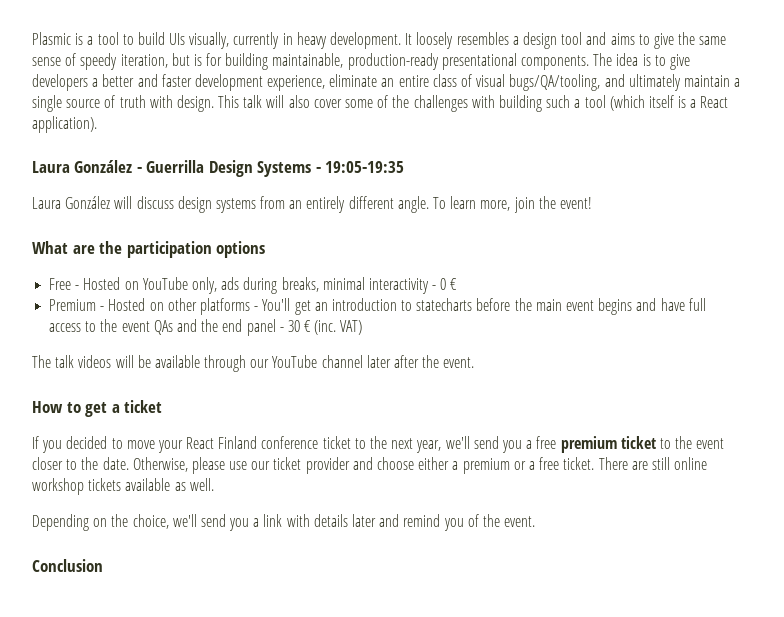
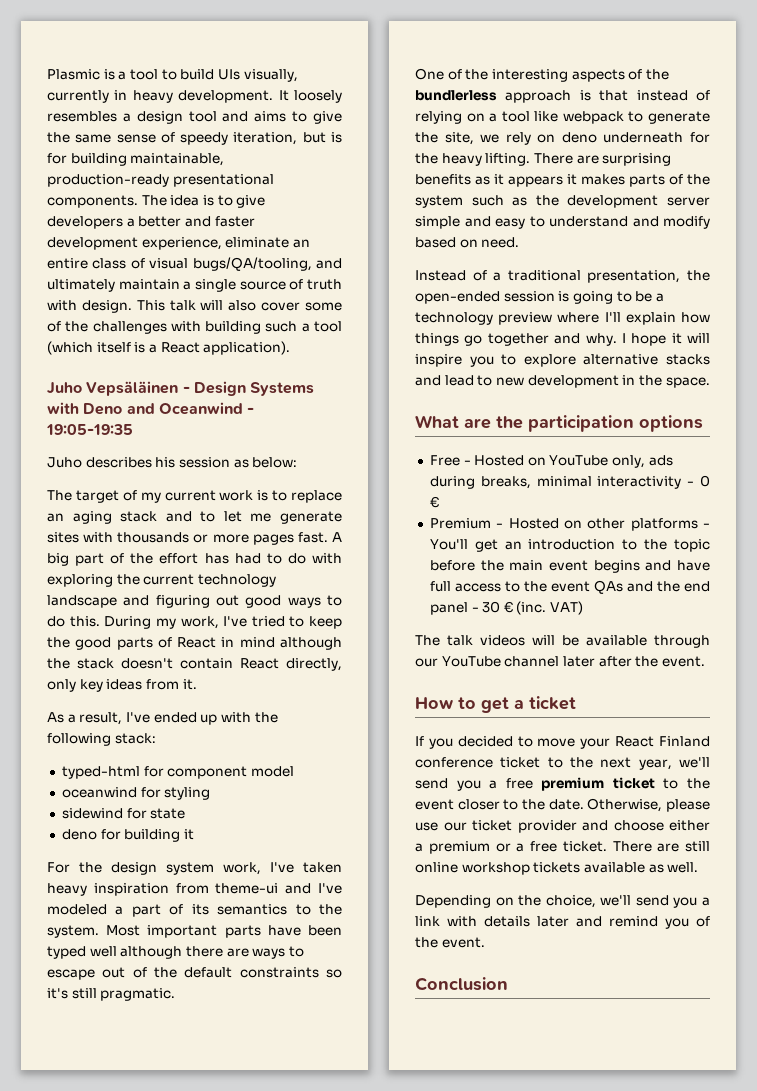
- Laura González - Guerrilla Design Systems - 19:05-19:35
- Laura González will discuss design systems from an entirely different angle. To learn more, join the event!
+ Juho Vepsäläinen - Design Systems with Deno and Oceanwind - 19:05-19:35
+ Juho describes his session as below:
+ The target of my current work is to replace an aging stack and to let me generate sites with thousands or more pages fast. A big part of the effort has had to do with exploring the current technology landscape and figuring out good ways to do this. During my work, I've tried to keep the good parts of React in mind although the stack doesn't contain React directly, only key ideas from it.
+ As a result, I've ended up with the following stack:
+ typed-html for component model
+ oceanwind for styling
+ sidewind for state
+ deno for building it
+ For the design system work, I've taken heavy inspiration from theme-ui and I've modeled a part of its semantics to the system. Most important parts have been typed well although there are ways to escape out of the default constraints so it's still pragmatic.
+ One of the interesting aspects of the bundlerless approach is that instead of relying on a tool like webpack to generate the site, we rely on deno underneath for the heavy lifting. There are surprising benefits as it appears it makes parts of the system such as the development server simple and easy to understand and modify based on need.
+ Instead of a traditional presentation, the open-ended session is going to be a technology preview where I'll explain how things go together and why. I hope it will inspire you to explore alternative stacks and lead to new development in the space.
- Premium - Hosted on other platforms - You'll get an introduction to statecharts before the main event begins and have full access to the event QAs and the end panel - 30 € (inc. VAT)
+ Premium - Hosted on other platforms - You'll get an introduction to the topic before the main event begins and have full access to the event QAs and the end panel - 30 € (inc. VAT)

